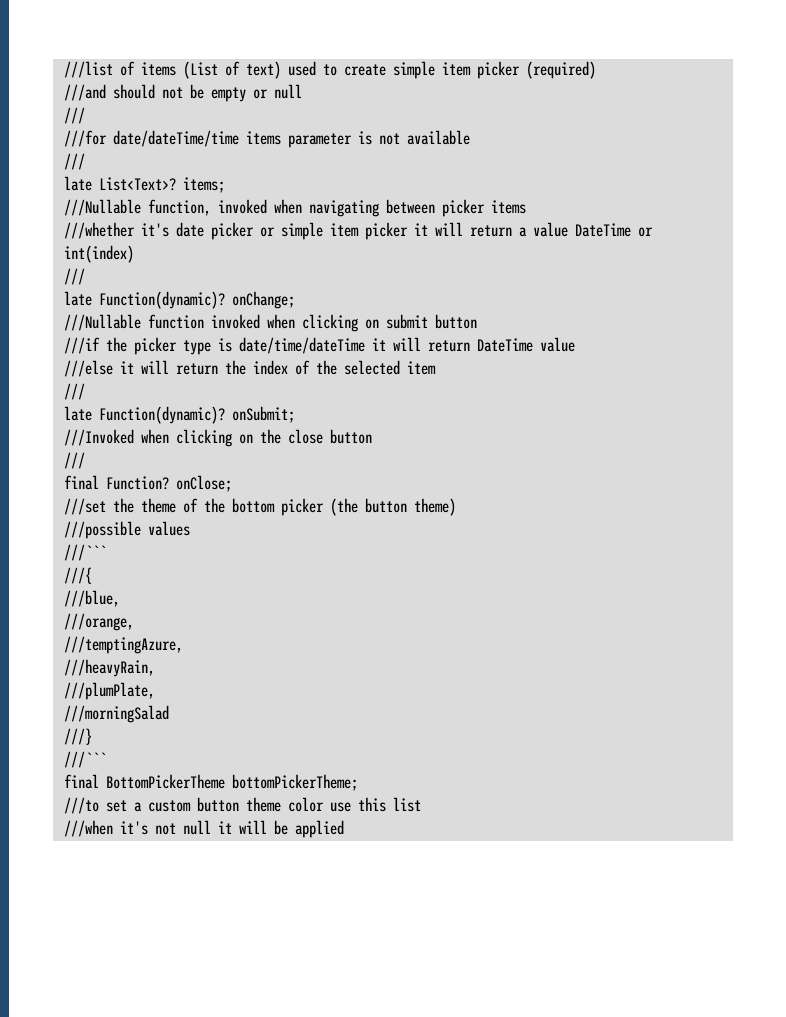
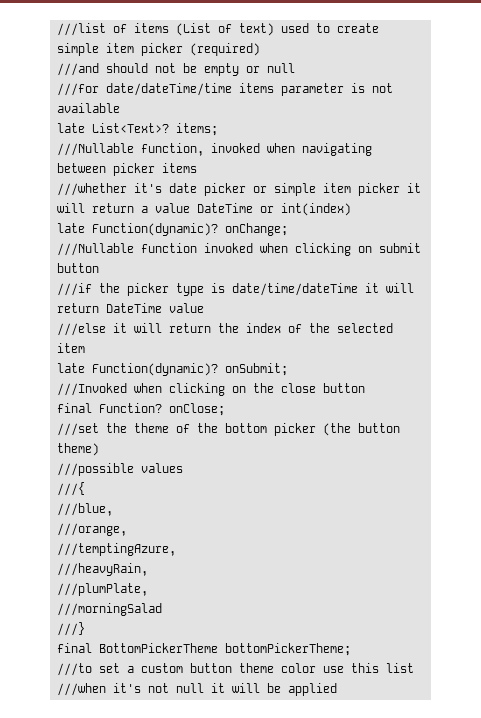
  ///and should not be empty or null
- ///
  ///for date/dateTime/time items parameter is not available
- ///
  ///whether it's date picker or simple item picker it will return a value DateTime or int(index)
- ///
  ///else it will return the index of the selected item
- ///
  ///Invoked when clicking on the close button
- ///
  ///possible values
- ///```
  ///}
- ///```

